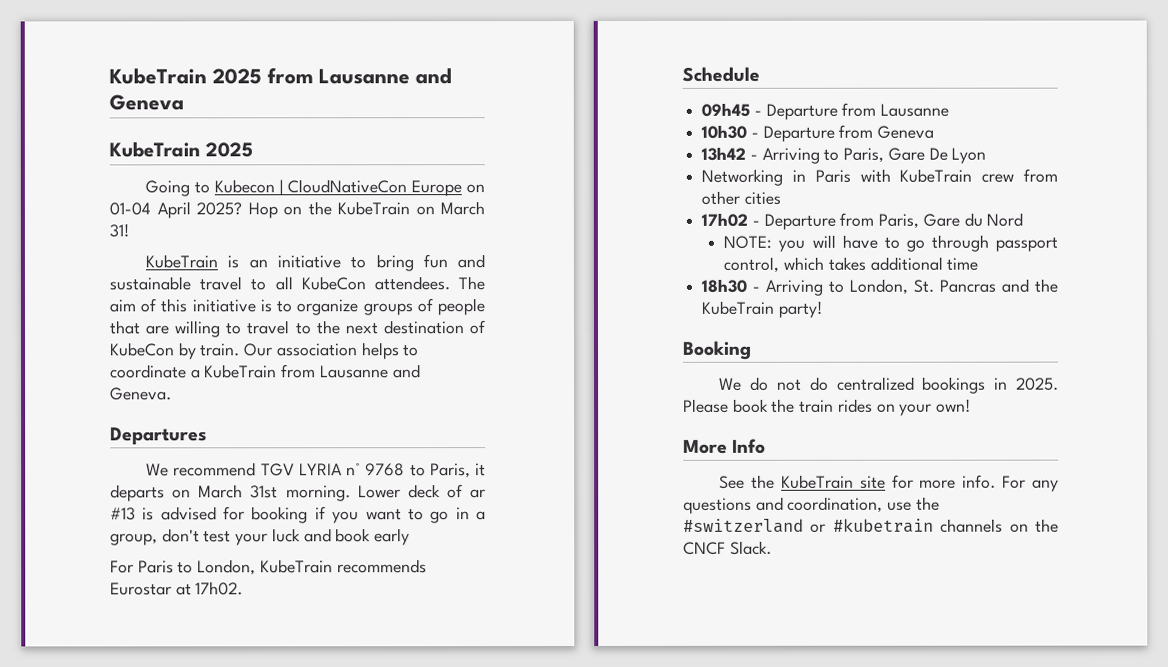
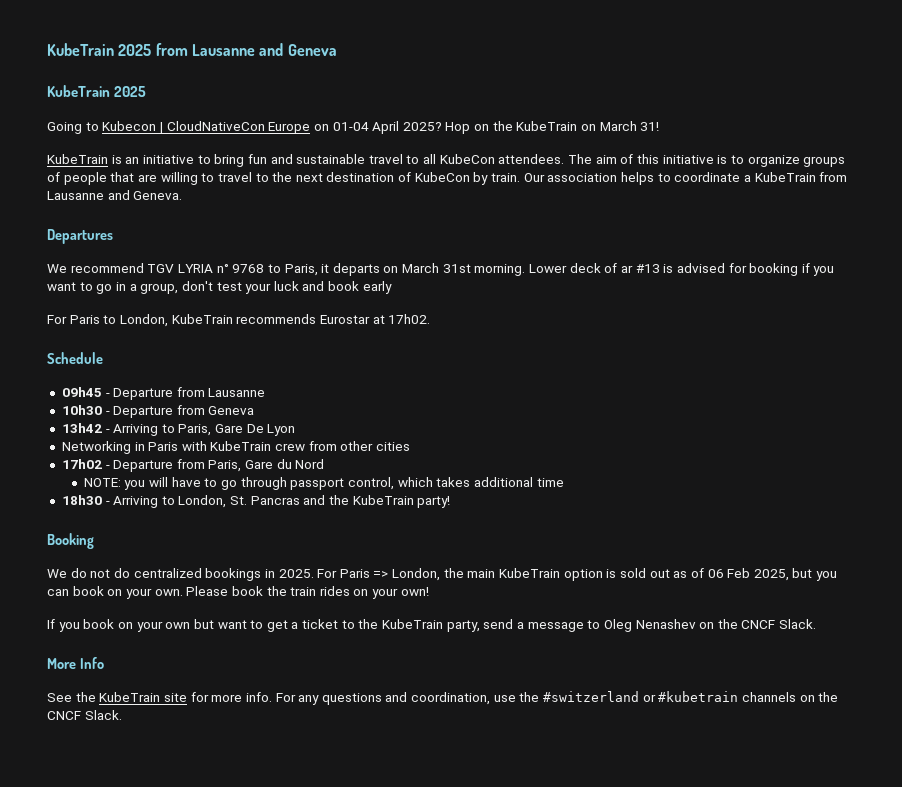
+ For Paris => London, the main KubeTrain option is sold out as of 06 Feb 2025, but you can book on your own.
+ If you book on your own but want to get a ticket to the KubeTrain party, send a message to Oleg Nenashev on the CNCF Slack.

